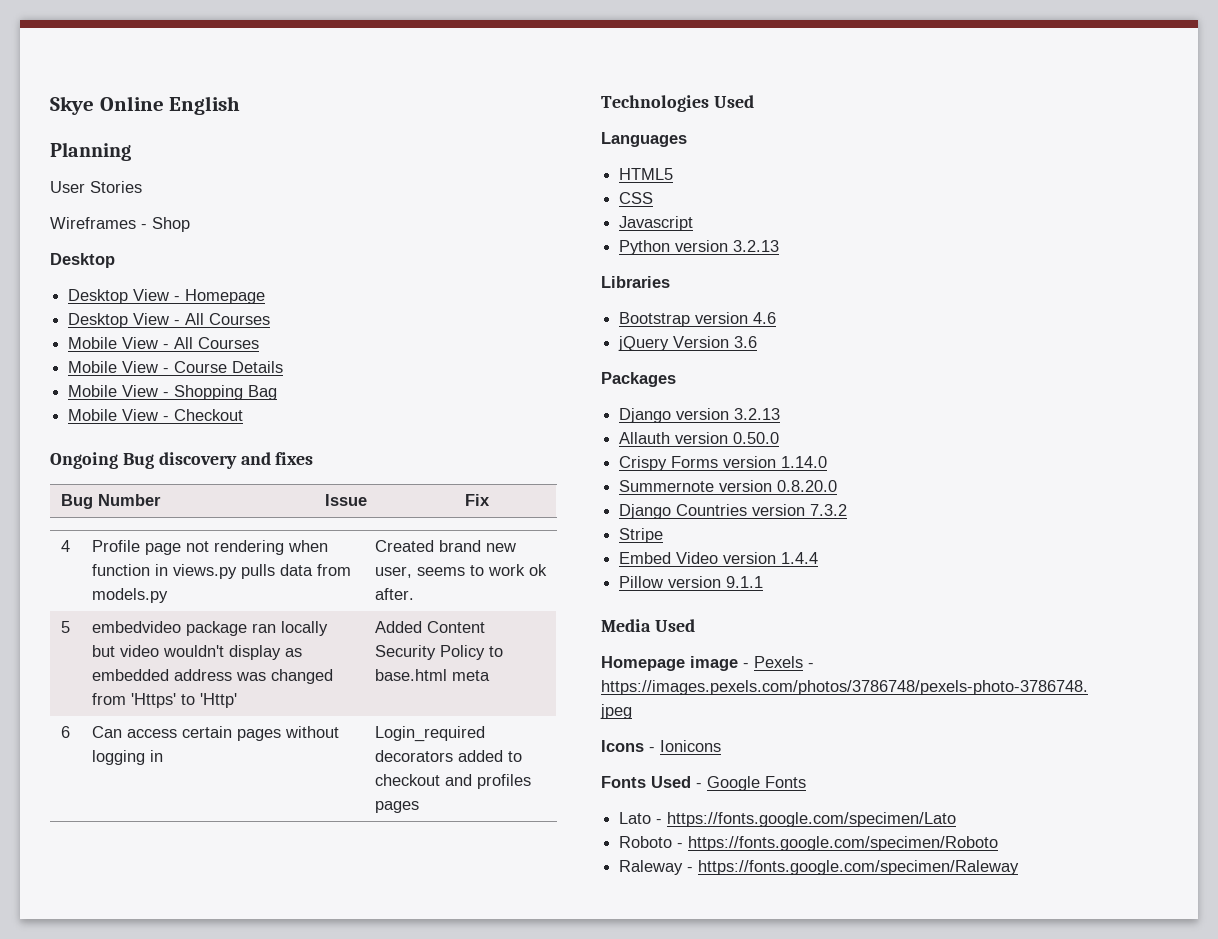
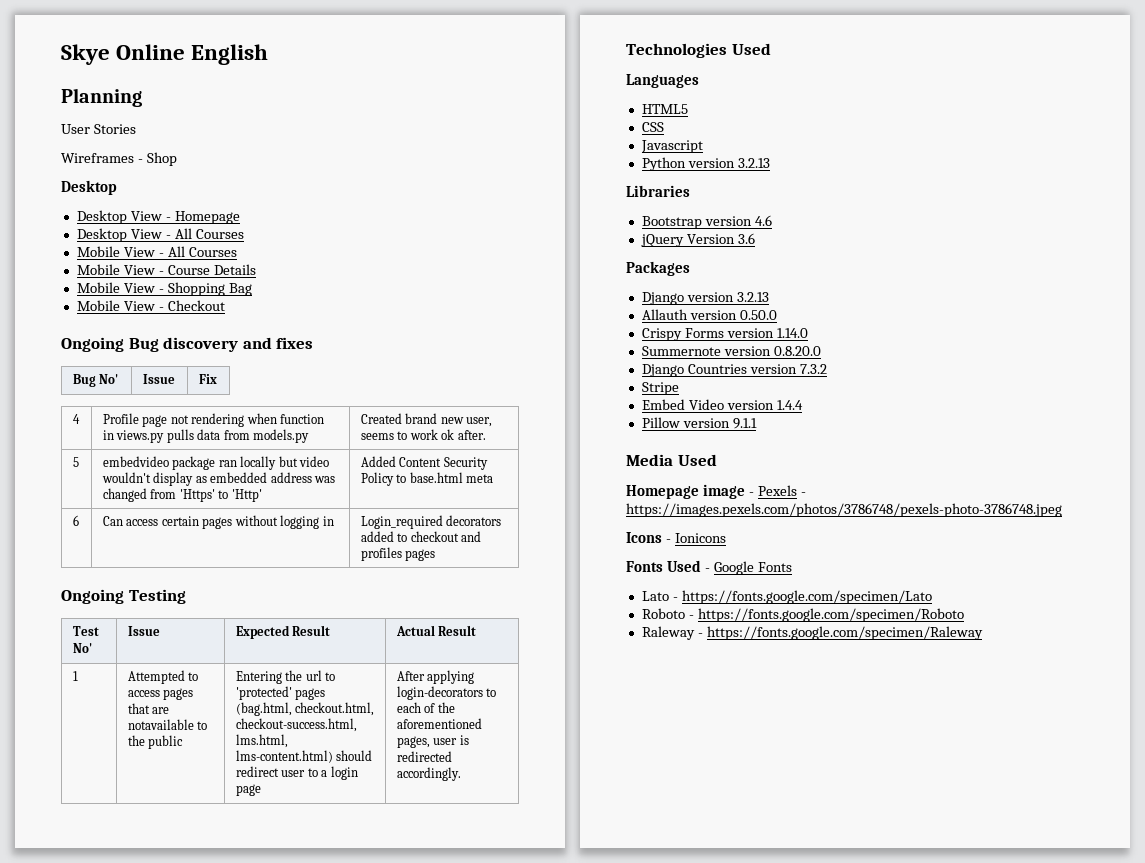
- Bug Number | Issue | Fix
+ Bug No' | Issue | Fix
+ Ongoing Testing
+ Test No' | Issue | Expected Result | Actual Result
+ 1 | Attempted to access pages that are notavailable to the public | Entering the url to 'protected' pages (bag.html, checkout.html, checkout-success.html, lms.html, lms-content.html) should redirect user to a login page | After applying login-decorators to each of the aforementioned pages, user is redirected accordingly.

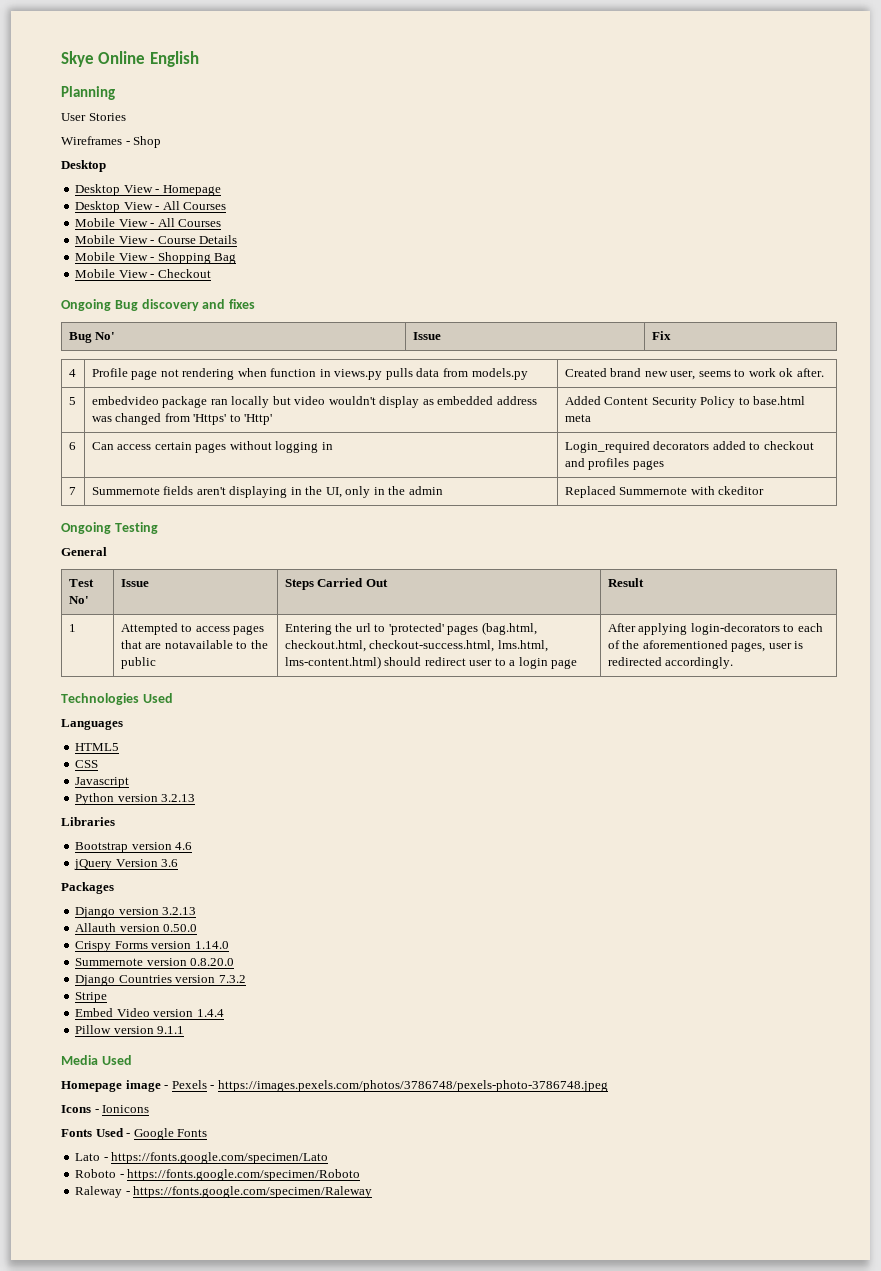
+ 7 | Summernote fields aren't displaying in the UI, only in the admin | Replaced Summernote with ckeditor
+ General
- Test No' | Issue | Expected Result | Actual Result
+ Test No' | Issue | Steps Carried Out | Result

